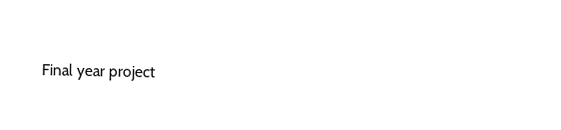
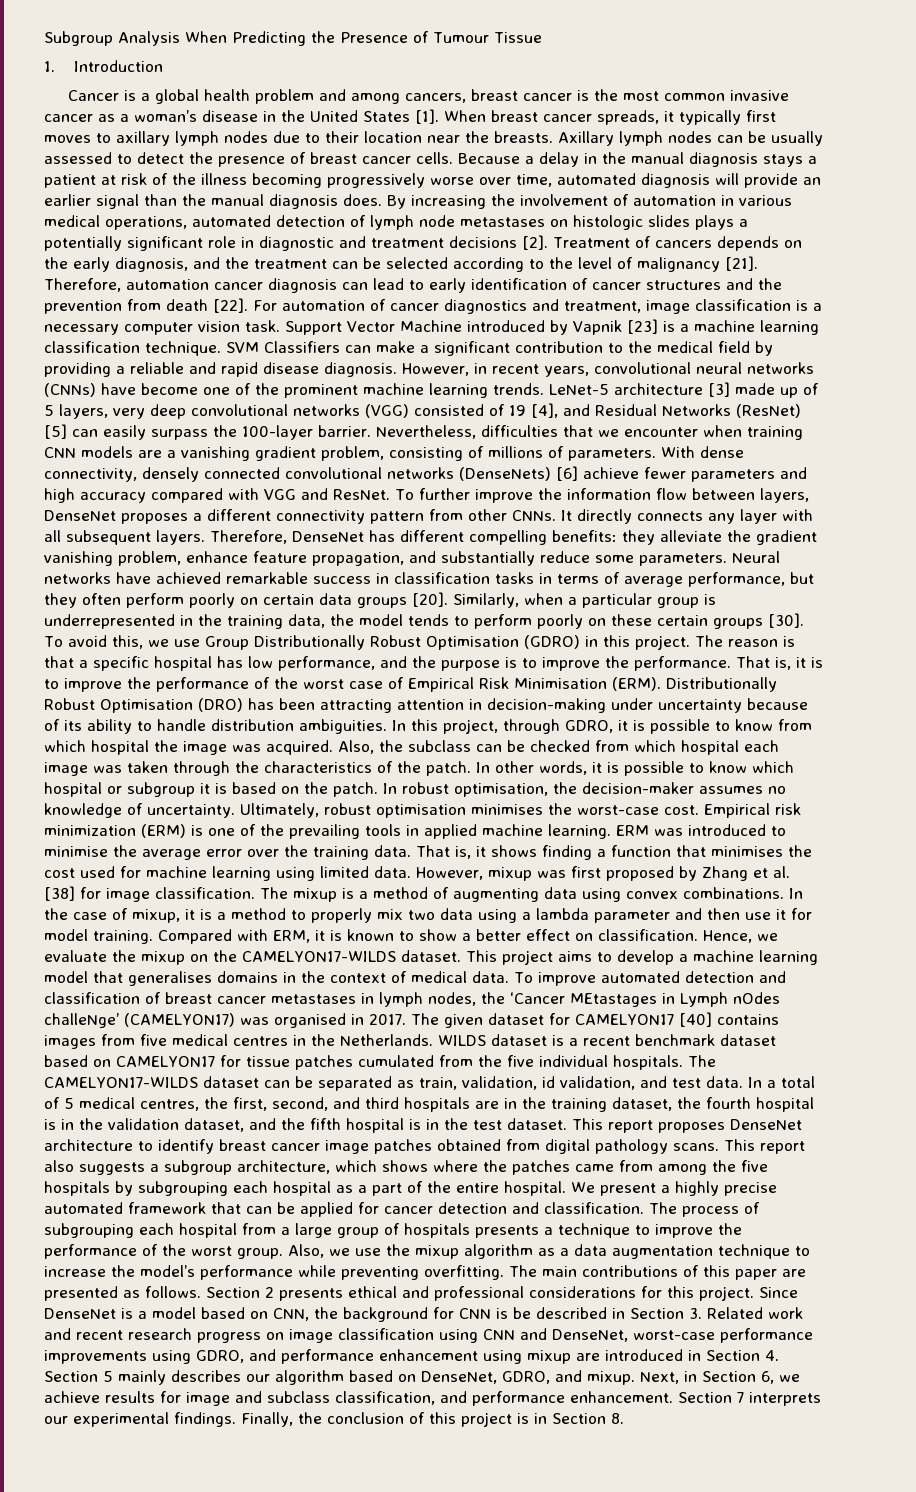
- Final year project
+ Subgroup Analysis When Predicting the Presence of Tumour Tissue
+ 1. Introduction
+ Cancer is a global health problem and among cancers, breast cancer is the most common invasive cancer as a woman’s disease in the United States [1]. When breast cancer spreads, it typically first moves to axillary lymph nodes due to their location near the breasts. Axillary lymph nodes can be usually assessed to detect the presence of breast cancer cells. Because a delay in the manual diagnosis stays a patient at risk of the illness becoming progressively worse over time, automated diagnosis will provide an earlier signal than the manual diagnosis does. By increasing the involvement of automation in various medical operations, automated detection of lymph node metastases on histologic slides plays a potentially significant role in diagnostic and treatment decisions [2]. Treatment of cancers depends on the early diagnosis, and the treatment can be selected according to the level of malignancy [21]. Therefore, automation cancer diagnosis can lead to early identification of cancer structures and the prevention from death [22]. For automation of cancer diagnostics and treatment, image classification is a necessary computer vision task. Support Vector Machine introduced by Vapnik [23] is a machine learning classification technique. SVM Classifiers can make a significant contribution to the medical field by providing a reliable and rapid disease diagnosis. However, in recent years, convolutional neural networks (CNNs) have become one of the prominent machine learning trends. LeNet-5 architecture [3] made up of 5 layers, very deep convolutional networks (VGG) consisted of 19 [4], and Residual Networks (ResNet) [5] can easily surpass the 100-layer barrier. Nevertheless, difficulties that we encounter when training CNN models are a vanishing gradient problem, consisting of millions of parameters. With dense connectivity, densely connected convolutional networks (DenseNets) [6] achieve fewer parameters and high accuracy compared with VGG and ResNet. To further improve the information flow between layers, DenseNet proposes a different connectivity pattern from other CNNs. It directly connects any layer with all subsequent layers. Therefore, DenseNet has different compelling benefits: they alleviate the gradient vanishing problem, enhance feature propagation, and substantially reduce some parameters. Neural networks have achieved remarkable success in classification tasks in terms of average performance, but they often perform poorly on certain data groups [20]. Similarly, when a particular group is underrepresented in the training data, the model tends to perform poorly on these certain groups [30]. To avoid this, we use Group Distributionally Robust Optimisation (GDRO) in this project. The reason is that a specific hospital has low performance, and the purpose is to improve the performance. That is, it is to improve the performance of the worst case of Empirical Risk Minimisation (ERM). Distributionally Robust Optimisation (DRO) has been attracting attention in decision-making under uncertainty because of its ability to handle distribution ambiguities. In this project, through GDRO, it is possible to know from which hospital the image was acquired. Also, the subclass can be checked from which hospital each image was taken through the characteristics of the patch. In other words, it is possible to know which hospital or subgroup it is based on the patch. In robust optimisation, the decision-maker assumes no knowledge of uncertainty. Ultimately, robust optimisation minimises the worst-case cost. Empirical risk minimization (ERM) is one of the prevailing tools in applied machine learning. ERM was introduced to minimise the average error over the training data. That is, it shows finding a function that minimises the cost used for machine learning using limited data. However, mixup was first proposed by Zhang et al. [38] for image classification. The mixup is a method of augmenting data using convex combinations. In the case of mixup, it is a method to properly mix two data using a lambda parameter and then use it for model training. Compared with ERM, it is known to show a better effect on classification. Hence, we evaluate the mixup on the CAMELYON17-WILDS dataset. This project aims to develop a machine learning model that generalises domains in the context of medical data. To improve automated detection and classification of breast cancer metastases in lymph nodes, the ‘Cancer MEtastages in Lymph nOdes challeNge’ (CAMELYON17) was organised in 2017. The given dataset for CAMELYON17 [40] contains images from five medical centres in the Netherlands. WILDS dataset is a recent benchmark dataset based on CAMELYON17 for tissue patches cumulated from the five individual hospitals. The CAMELYON17-WILDS dataset can be separated as train, validation, id validation, and test data. In a total of 5 medical centres, the first, second, and third hospitals are in the training dataset, the fourth hospital is in the validation dataset, and the fifth hospital is in the test dataset. This report proposes DenseNet architecture to identify breast cancer image patches obtained from digital pathology scans. This report also suggests a subgroup architecture, which shows where the patches came from among the five hospitals by subgrouping each hospital as a part of the entire hospital. We present a highly precise automated framework that can be applied for cancer detection and classification. The process of subgrouping each hospital from a large group of hospitals presents a technique to improve the performance of the worst group. Also, we use the mixup algorithm as a data augmentation technique to increase the model’s performance while preventing overfitting. The main contributions of this paper are presented as follows. Section 2 presents ethical and professional considerations for this project. Since DenseNet is a model based on CNN, the background for CNN is be described in Section 3. Related work and recent research progress on image classification using CNN and DenseNet, worst-case performance improvements using GDRO, and performance enhancement using mixup are introduced in Section 4. Section 5 mainly describes our algorithm based on DenseNet, GDRO, and mixup. Next, in Section 6, we achieve results for image and subclass classification, and performance enhancement. Section 7 interprets our experimental findings. Finally, the conclusion of this project is in Section 8.

